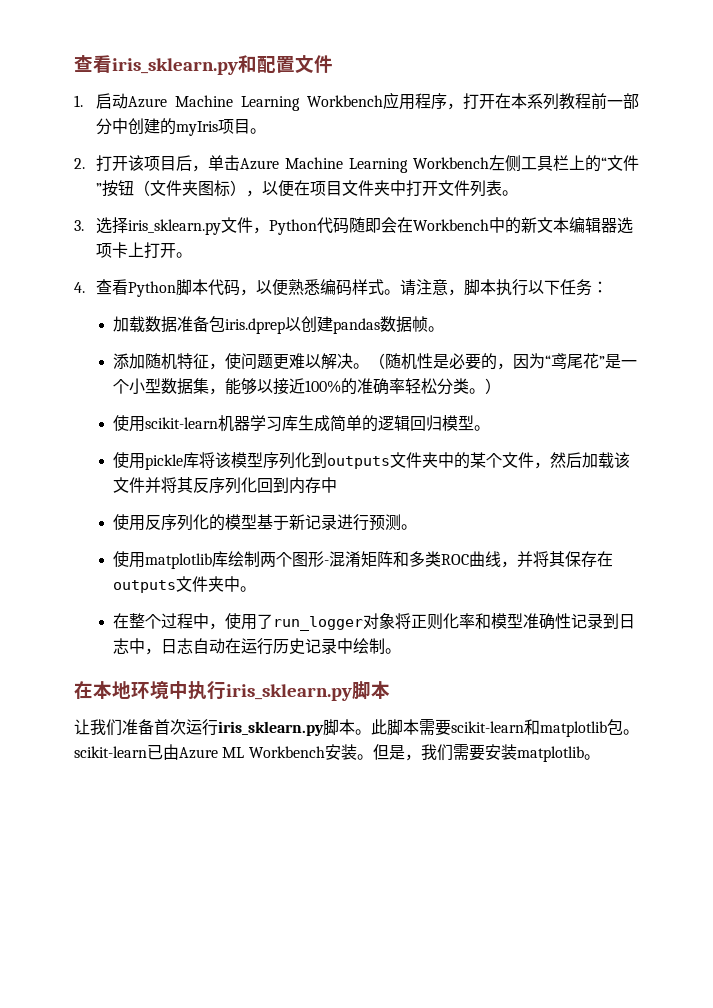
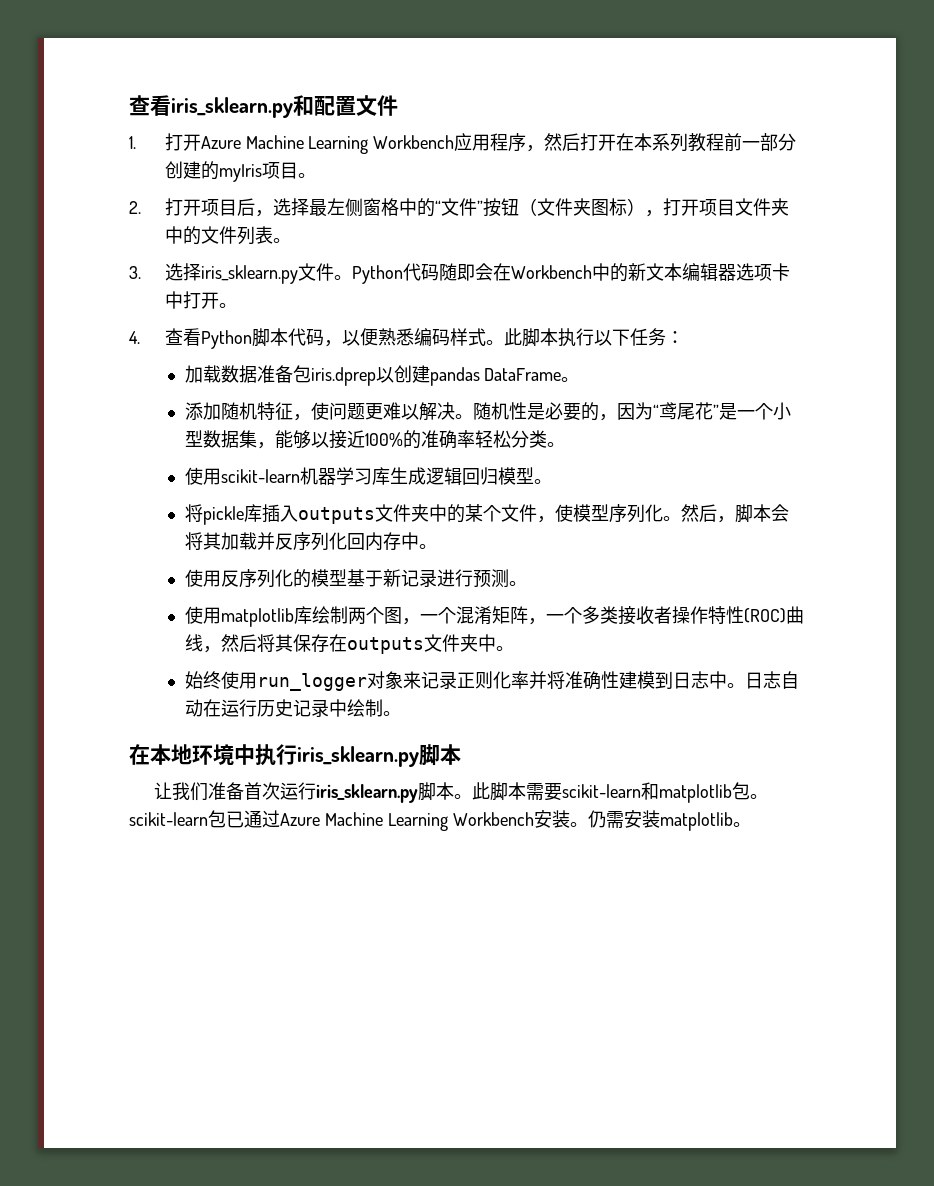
- 1.启动Azure Machine Learning Workbench应用程序，打开在本系列教程前一部分中创建的myIris项目。
+ 1.打开Azure Machine Learning Workbench应用程序，然后打开在本系列教程前一部分创建的myIris项目。
- 2.打开该项目后，单击Azure Machine Learning Workbench左侧工具栏上的“文件”按钮（文件夹图标），以便在项目文件夹中打开文件列表。
+ 2.打开项目后，选择最左侧窗格中的“文件”按钮（文件夹图标），打开项目文件夹中的文件列表。
- 3.选择iris_sklearn.py文件，Python代码随即会在Workbench中的新文本编辑器选项卡上打开。
+ 3.选择iris_sklearn.py文件。Python代码随即会在Workbench中的新文本编辑器选项卡中打开。
- 请注意，脚本执行以下任务：
+ 此脚本执行以下任务：
- 加载数据准备包iris.dprep以创建pandas数据帧。
+ 加载数据准备包iris.dprep以创建pandas DataFrame。
- （随机性是必要的，因为“鸢尾花”是一个小型数据集，能够以接近100%的准确率轻松分类。）
+ 随机性是必要的，因为“鸢尾花”是一个小型数据集，能够以接近100%的准确率轻松分类。
- 使用scikit-learn机器学习库生成简单的逻辑回归模型。
+ 使用scikit-learn机器学习库生成逻辑回归模型。
- 使用pickle库将该模型序列化到outputs文件夹中的某个文件，然后加载该文件并将其反序列化回到内存中
+ 将pickle库插入outputs文件夹中的某个文件，使模型序列化。然后，脚本会将其加载并反序列化回内存中。
- 使用matplotlib库绘制两个图形-混淆矩阵和多类ROC曲线，并将其保存在outputs文件夹中。
+ 使用matplotlib库绘制两个图，一个混淆矩阵，一个多类接收者操作特性(ROC)曲线，然后将其保存在outputs文件夹中。
- 在整个过程中，使用了run_logger对象将正则化率和模型准确性记录到日志中，日志自动在运行历史记录中绘制。
+ 始终使用run_logger对象来记录正则化率并将准确性建模到日志中。日志自动在运行历史记录中绘制。
- 此脚本需要scikit-learn和matplotlib包。scikit-learn已由Azure ML Workbench安装。但是，我们需要安装matplotlib。
+ 此脚本需要scikit-learn和matplotlib包。scikit-learn包已通过Azure Machine Learning Workbench安装。仍需安装matplotlib。

